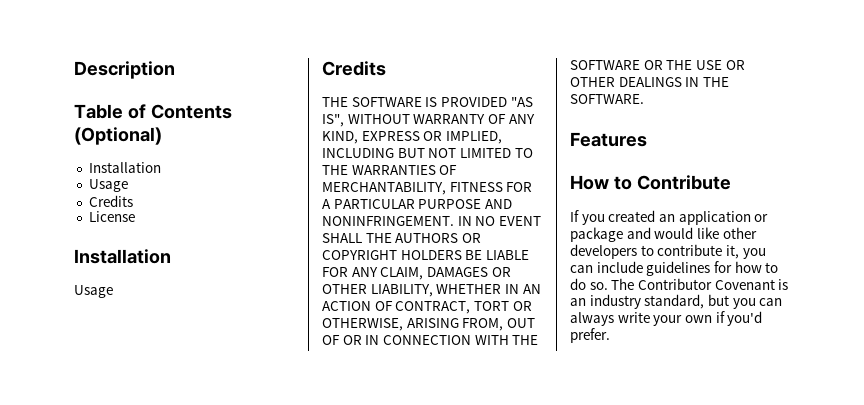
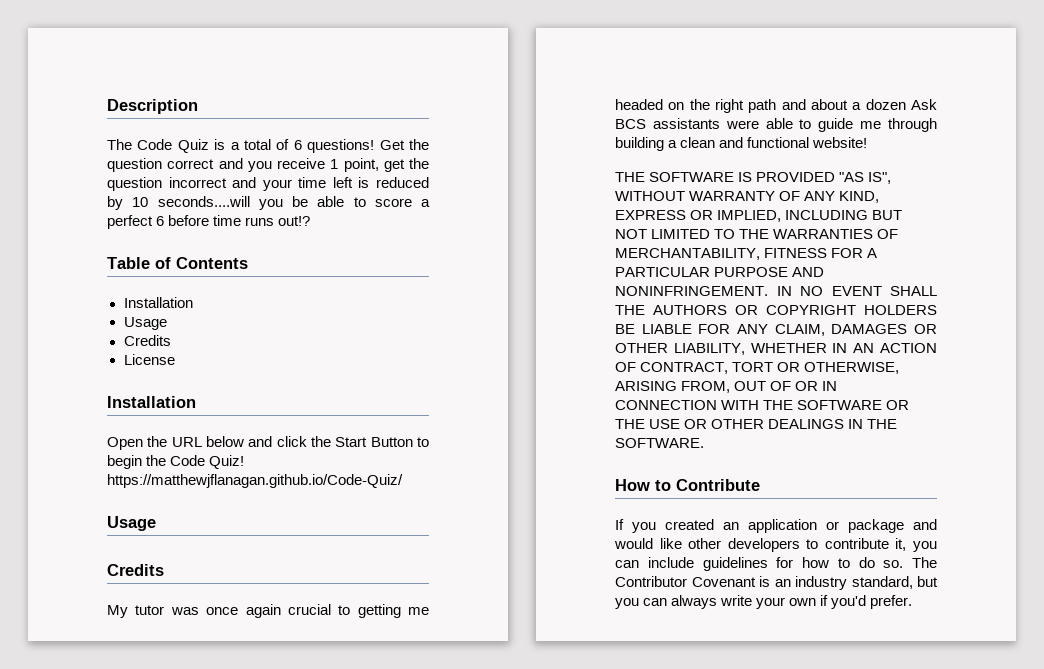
+ The Code Quiz is a total of 6 questions! Get the question correct and you receive 1 point, get the question incorrect and your time left is reduced by 10 seconds....will you be able to score a perfect 6 before time runs out!?
- Table of Contents (Optional)
+ Table of Contents
  License
  Installation
+ Open the URL below and click the Start Button to begin the Code Quiz! https://matthewjflanagan.github.io/Code-Quiz/
  Usage
  Credits
+ My tutor was once again crucial to getting me headed on the right path and about a dozen Ask BCS assistants were able to guide me through building a clean and functional website!
- Features

